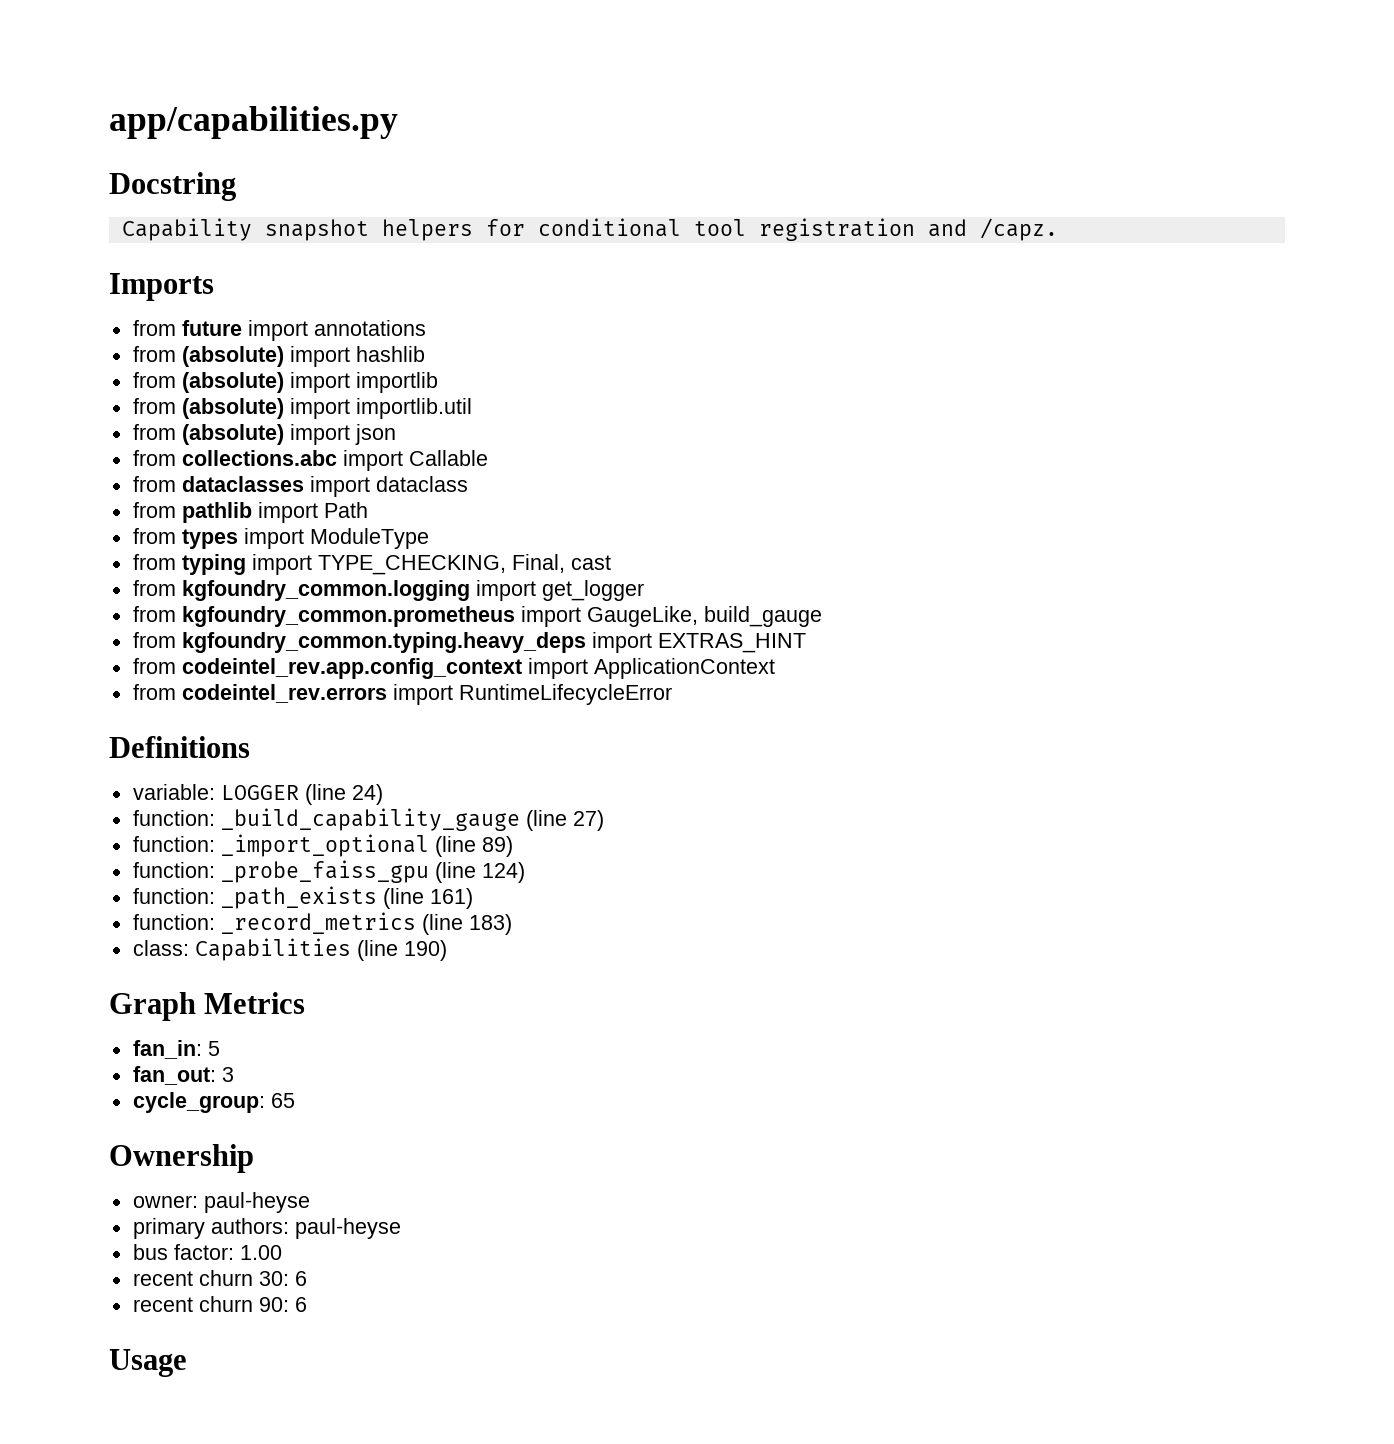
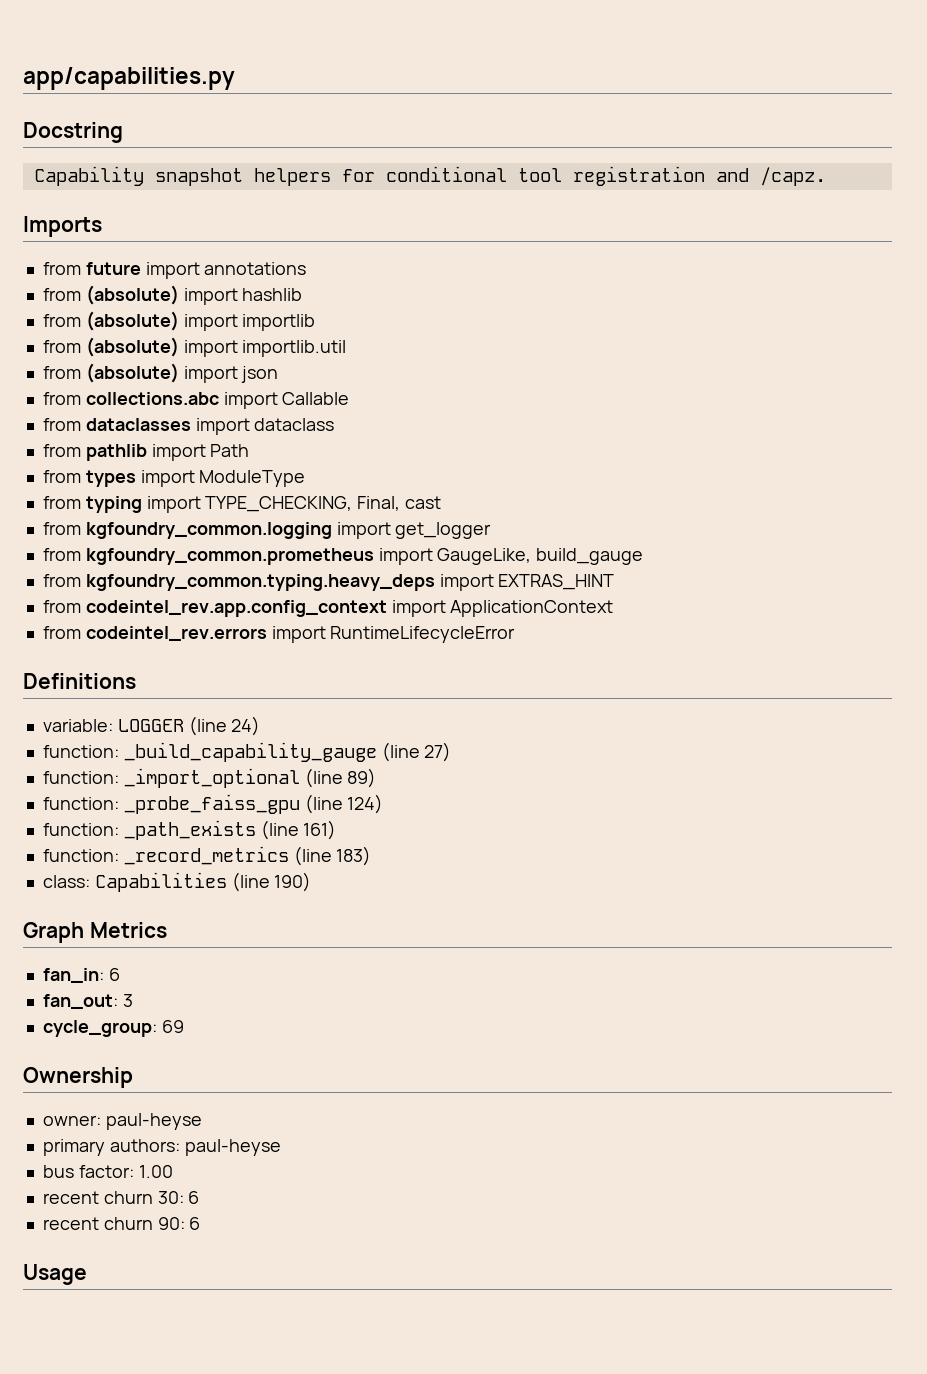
- fan_in: 5
+ fan_in: 6
- cycle_group: 65
+ cycle_group: 69

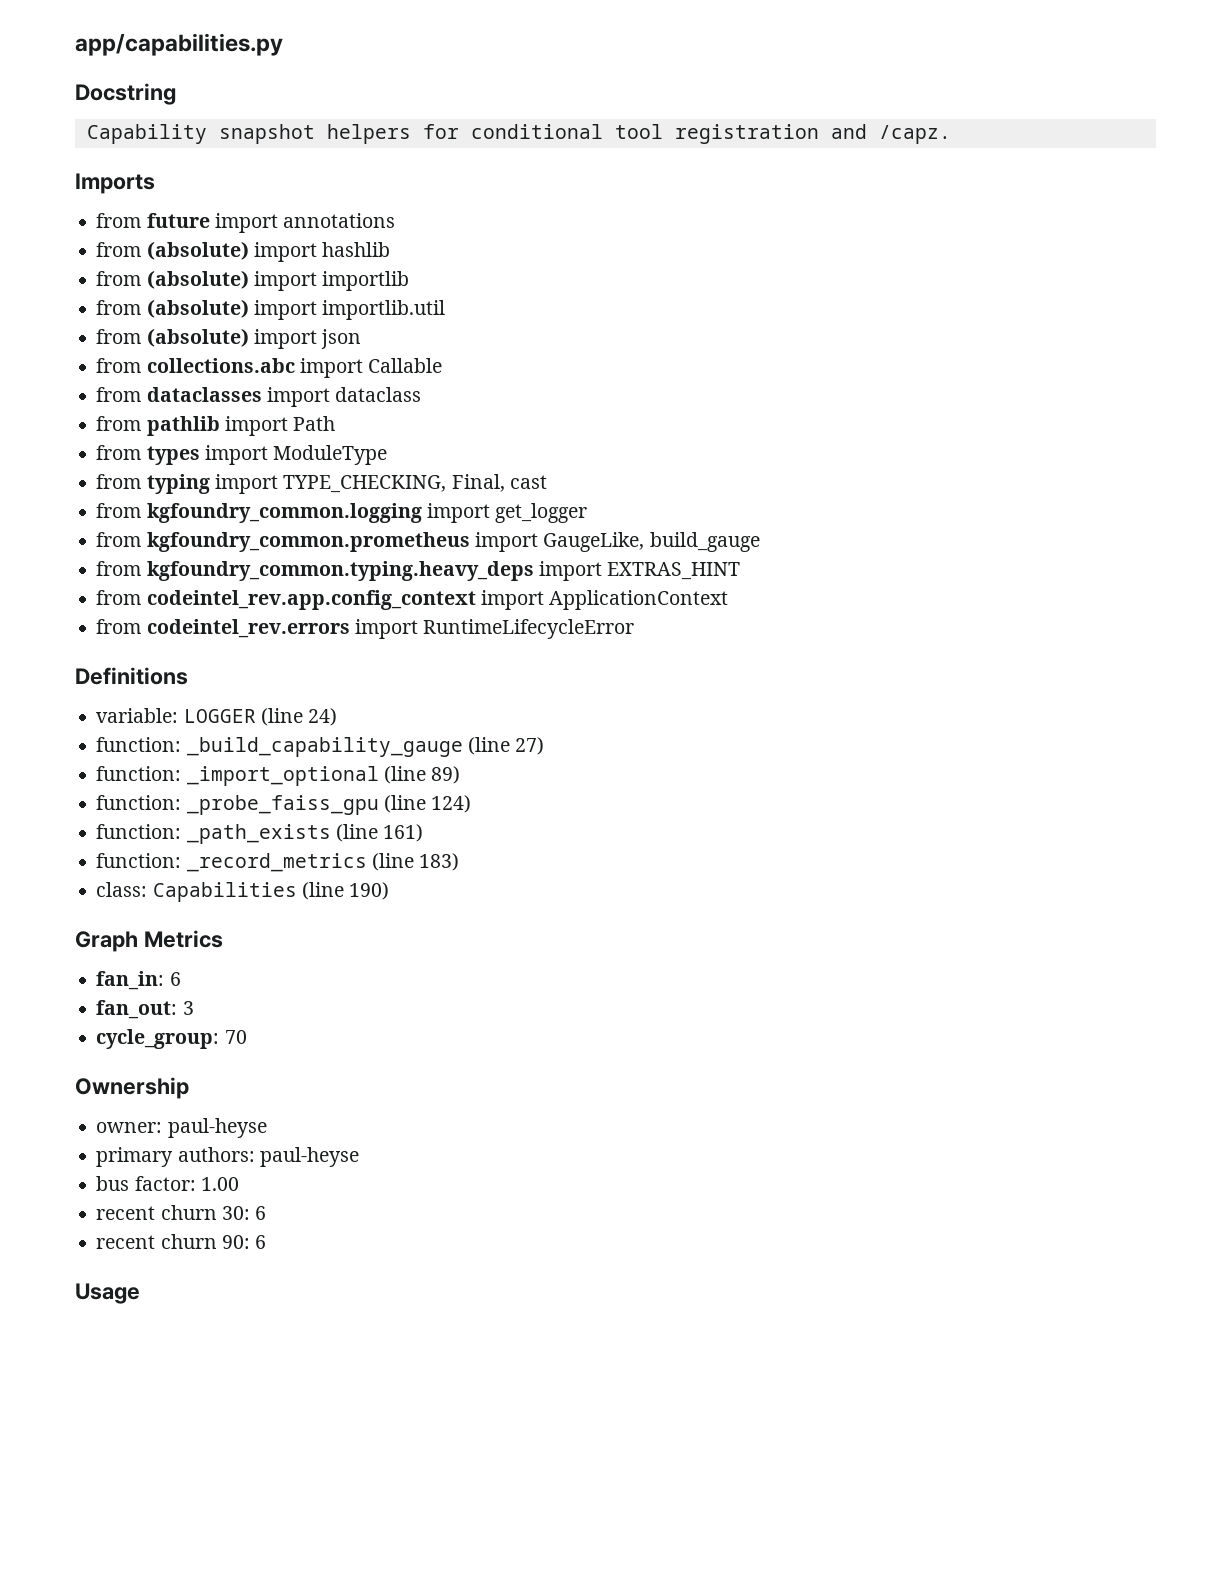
- cycle_group: 69
+ cycle_group: 70

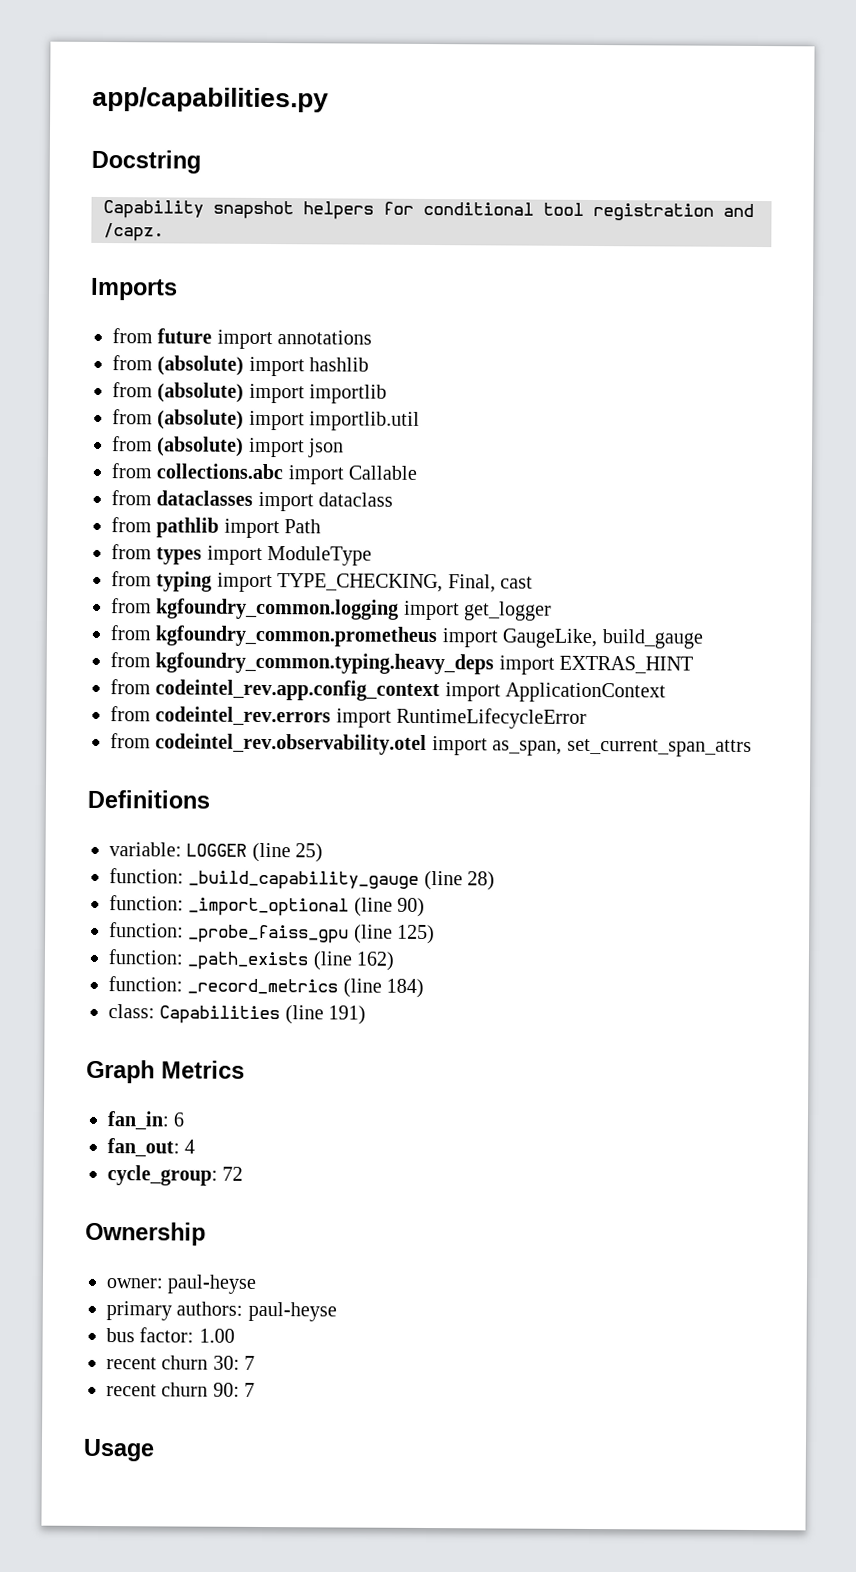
+ from codeintel_rev.observability.otel import as_span, set_current_span_attrs
- variable: LOGGER (line 24)
+ variable: LOGGER (line 25)
- function: _build_capability_gauge (line 27)
+ function: _build_capability_gauge (line 28)
- function: _import_optional (line 89)
+ function: _import_optional (line 90)
- function: _probe_faiss_gpu (line 124)
+ function: _probe_faiss_gpu (line 125)
- function: _path_exists (line 161)
+ function: _path_exists (line 162)
- function: _record_metrics (line 183)
+ function: _record_metrics (line 184)
- class: Capabilities (line 190)
+ class: Capabilities (line 191)
- fan_out: 3
+ fan_out: 4
- cycle_group: 70
+ cycle_group: 72
- recent churn 30: 6
+ recent churn 30: 7
- recent churn 90: 6
+ recent churn 90: 7

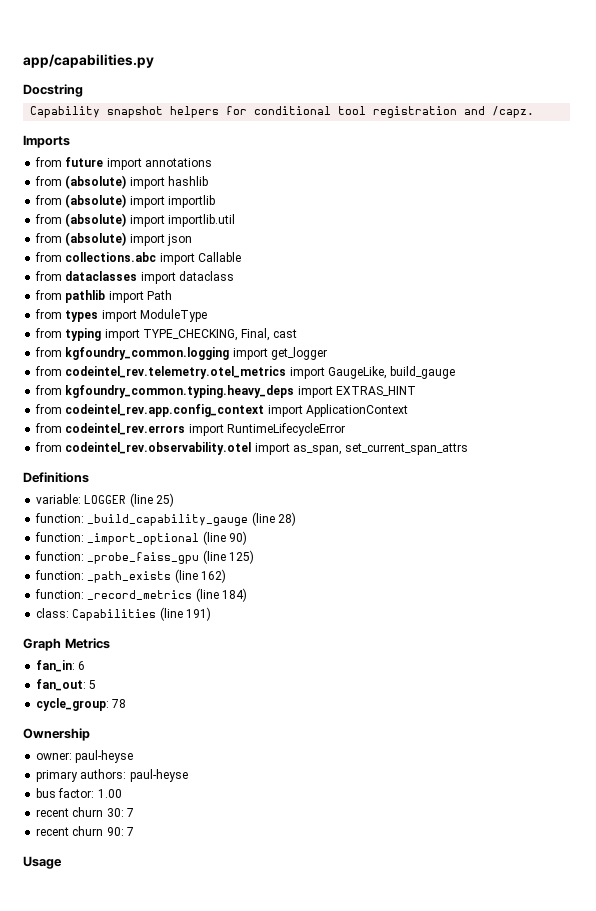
- from kgfoundry_common.prometheus import GaugeLike, build_gauge
+ from codeintel_rev.telemetry.otel_metrics import GaugeLike, build_gauge
- fan_out: 4
+ fan_out: 5
- cycle_group: 72
+ cycle_group: 78

